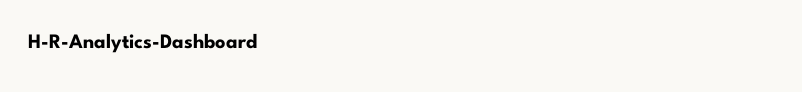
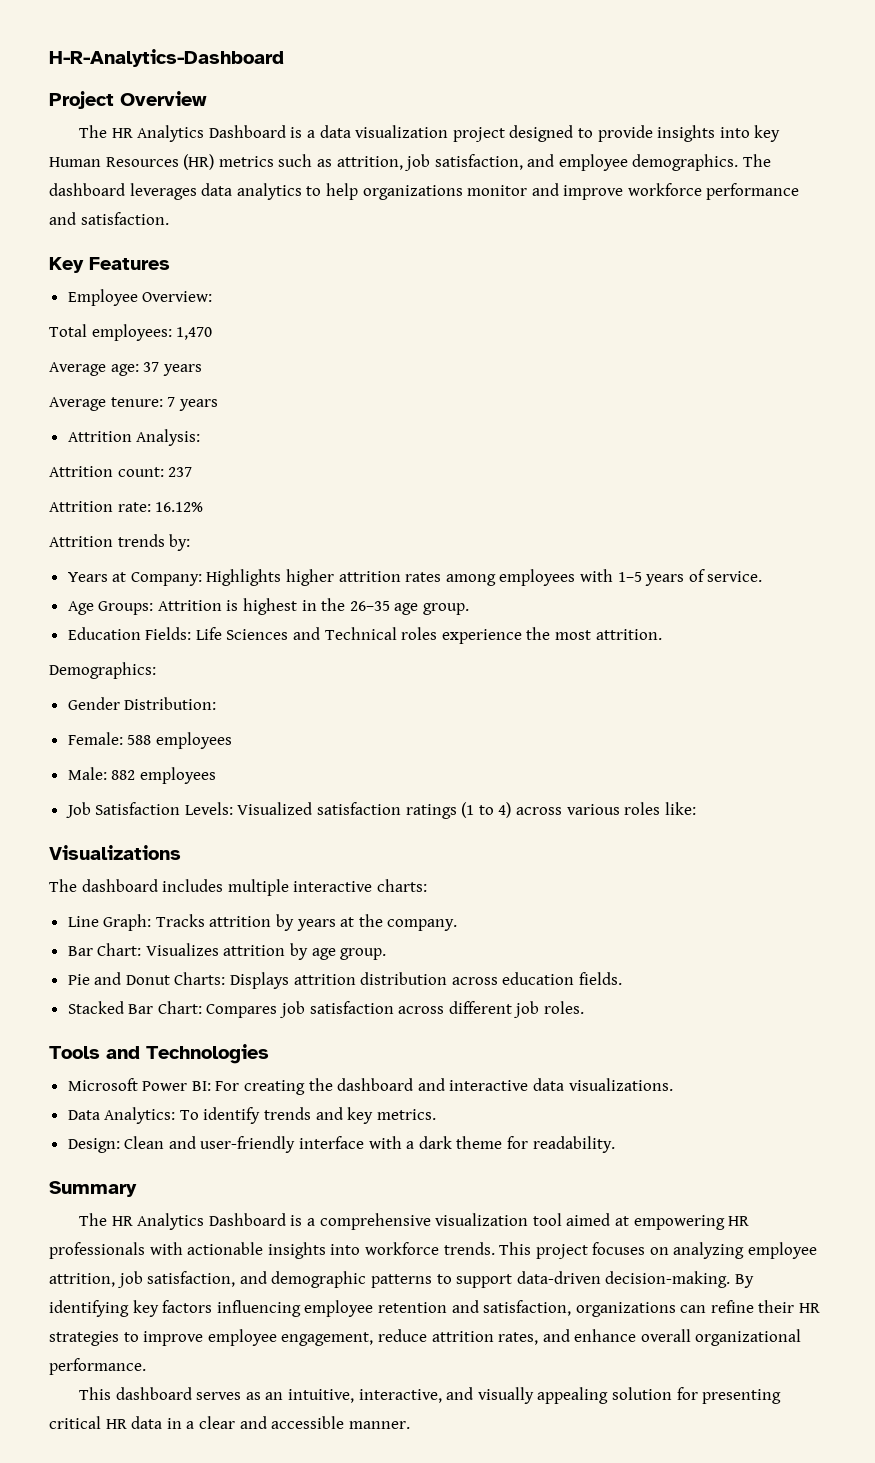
+ Project Overview
+ The HR Analytics Dashboard is a data visualization project designed to provide insights into key Human Resources (HR) metrics such as attrition, job satisfaction, and employee demographics. The dashboard leverages data analytics to help organizations monitor and improve workforce performance and satisfaction.
+ Key Features
+ Employee Overview:
+ Total employees: 1,470
+ Average age: 37 years
+ Average tenure: 7 years
+ Attrition Analysis:
+ Attrition count: 237
+ Attrition rate: 16.12%
+ Attrition trends by:
+ Years at Company: Highlights higher attrition rates among employees with 1–5 years of service.
+ Age Groups: Attrition is highest in the 26–35 age group.
+ Education Fields: Life Sciences and Technical roles experience the most attrition.
+ Demographics:
+ Gender Distribution:
+ Female: 588 employees
+ Male: 882 employees
+ Job Satisfaction Levels: Visualized satisfaction ratings (1 to 4) across various roles like:
+ Visualizations
+ The dashboard includes multiple interactive charts:
+ Line Graph: Tracks attrition by years at the company.
+ Bar Chart: Visualizes attrition by age group.
+ Pie and Donut Charts: Displays attrition distribution across education fields.
+ Stacked Bar Chart: Compares job satisfaction across different job roles.
+ Tools and Technologies
+ Microsoft Power BI: For creating the dashboard and interactive data visualizations.
+ Data Analytics: To identify trends and key metrics.
+ Design: Clean and user-friendly interface with a dark theme for readability.
+ Summary
+ The HR Analytics Dashboard is a comprehensive visualization tool aimed at empowering HR professionals with actionable insights into workforce trends. This project focuses on analyzing employee attrition, job satisfaction, and demographic patterns to support data-driven decision-making. By identifying key factors influencing employee retention and satisfaction, organizations can refine their HR strategies to improve employee engagement, reduce attrition rates, and enhance overall organizational performance.
+ This dashboard serves as an intuitive, interactive, and visually appealing solution for presenting critical HR data in a clear and accessible manner.

